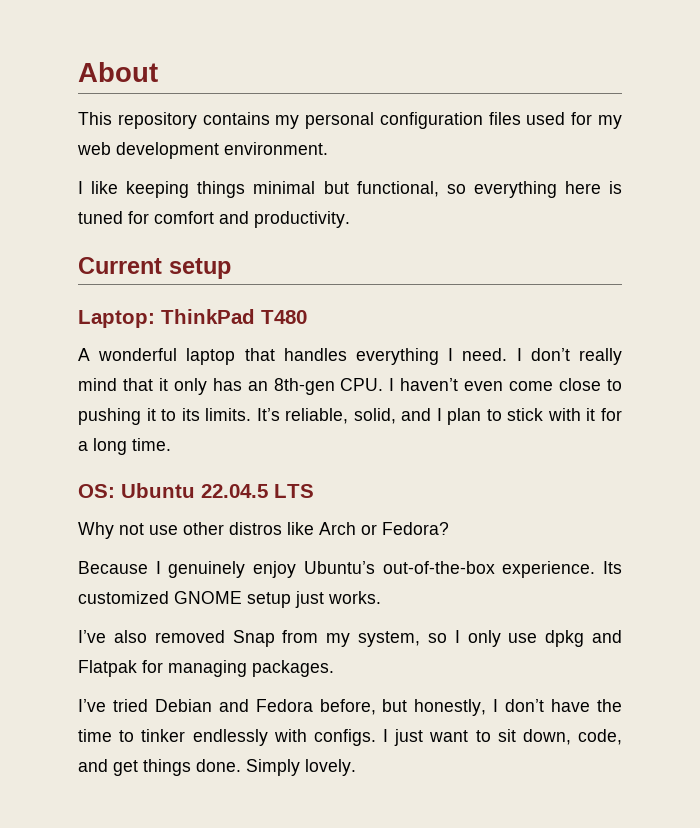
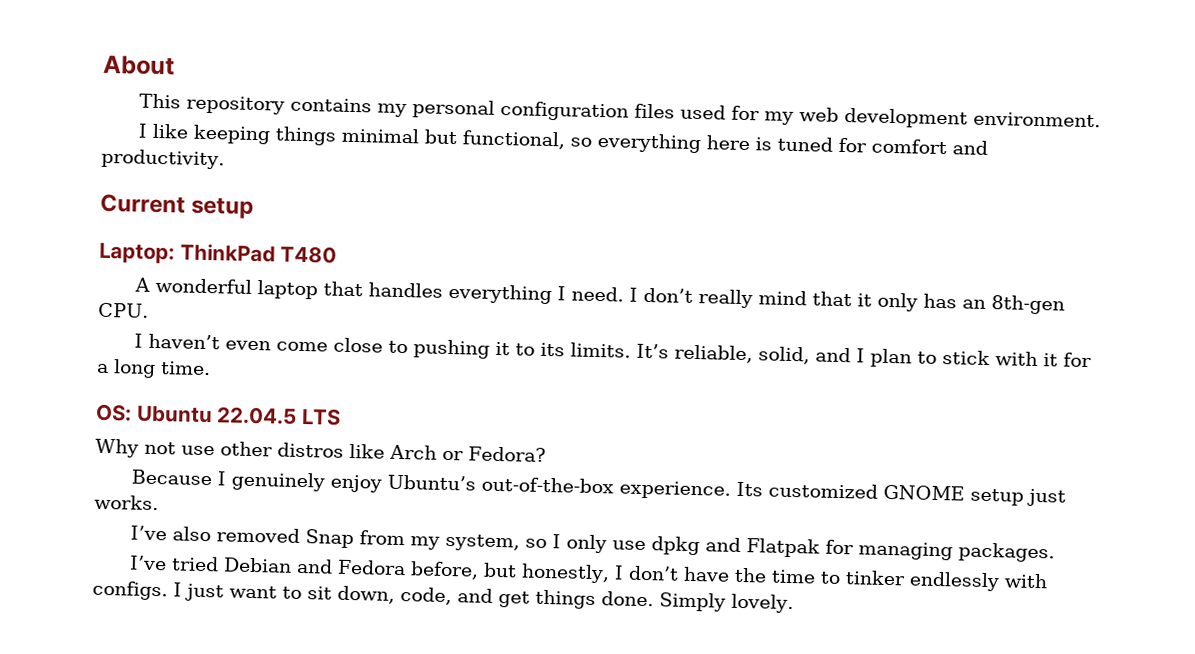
- I don’t really mind that it only has an 8th-gen CPU. I haven’t even come close to pushing it to its limits.
+ I don’t really mind that it only has an 8th-gen CPU.
+ I haven’t even come close to pushing it to its limits.

